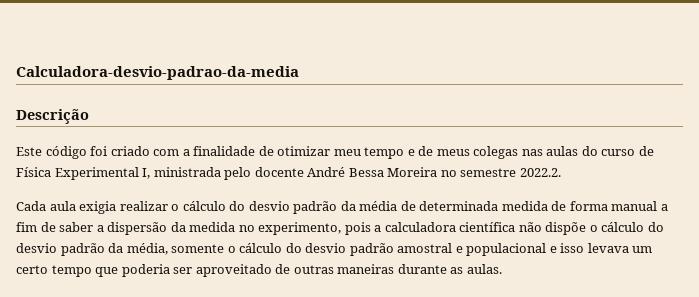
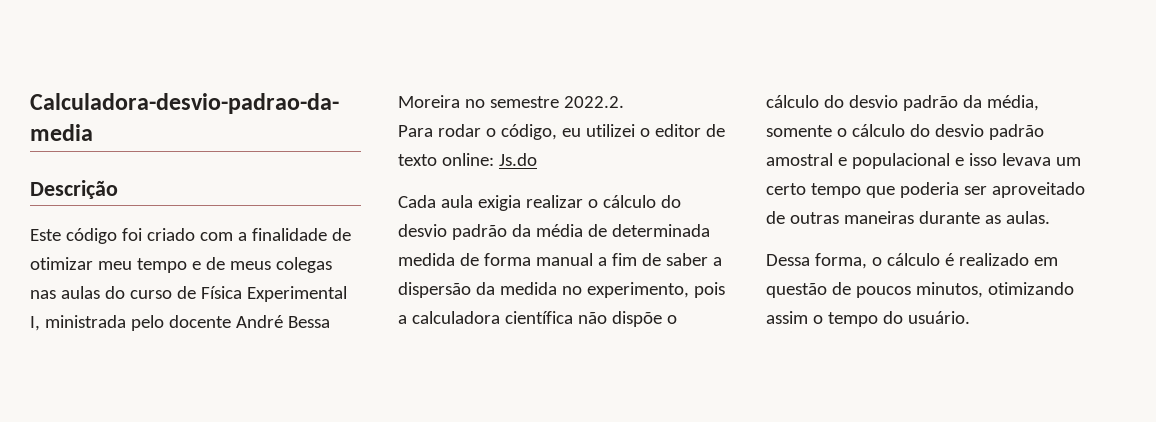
+ Para rodar o código, eu utilizei o editor de texto online: Js.do
+ Dessa forma, o cálculo é realizado em questão de poucos minutos, otimizando assim o tempo do usuário.

